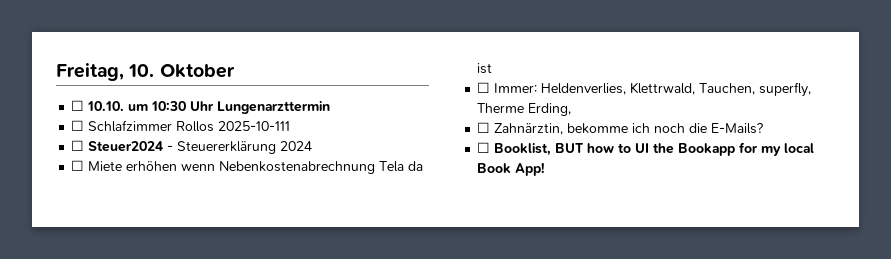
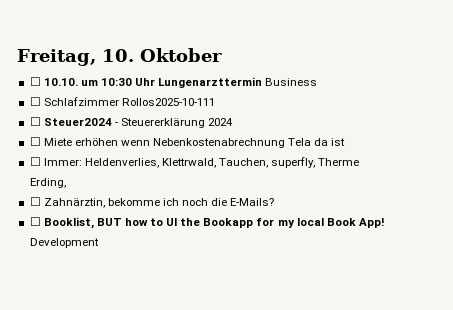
- ☐ 10.10. um 10:30 Uhr Lungenarzttermin
+ ☐ 10.10. um 10:30 Uhr Lungenarzttermin Business
- ☐ Schlafzimmer Rollos 2025-10-111
+ ☐ Schlafzimmer Rollos2025-10-111
+ Development

